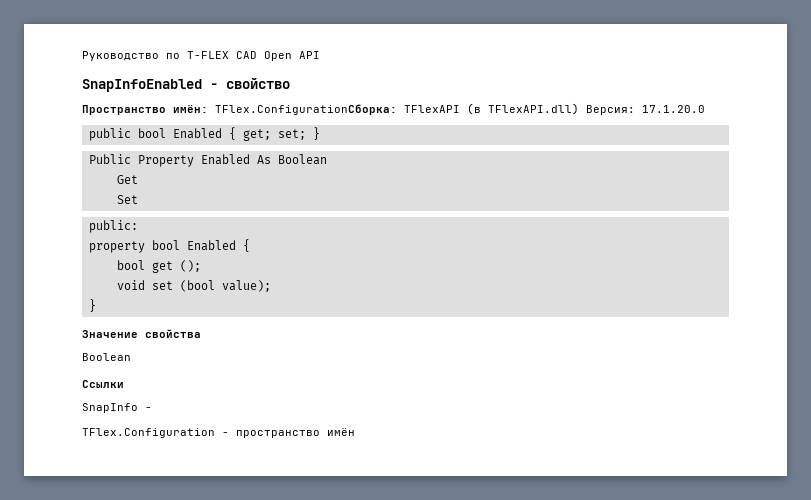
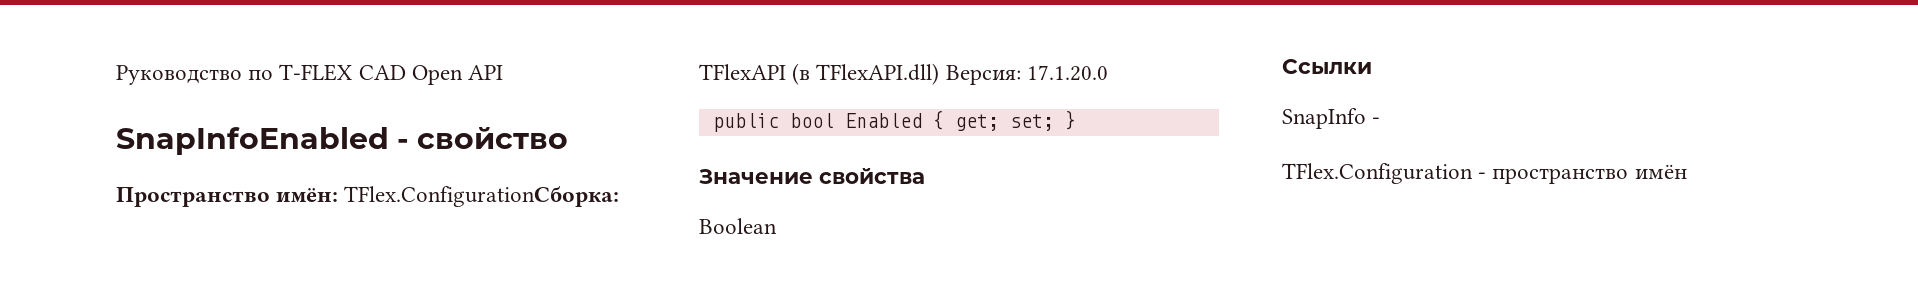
- Public Property Enabled As Boolean
- Get
- Set
- public:
- property bool Enabled {
- bool get ();
- void set (bool value);
- }

